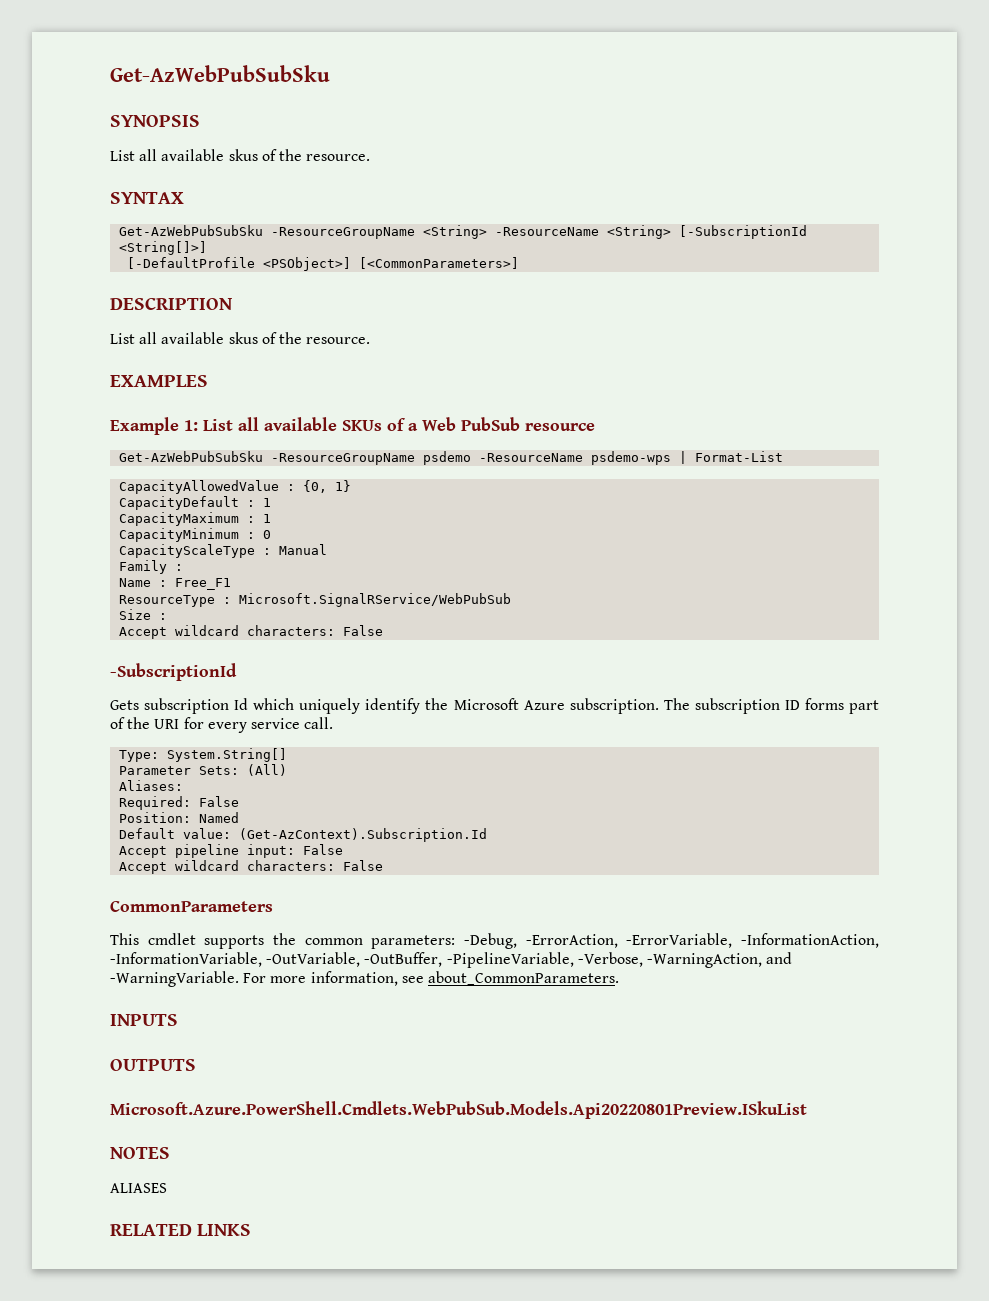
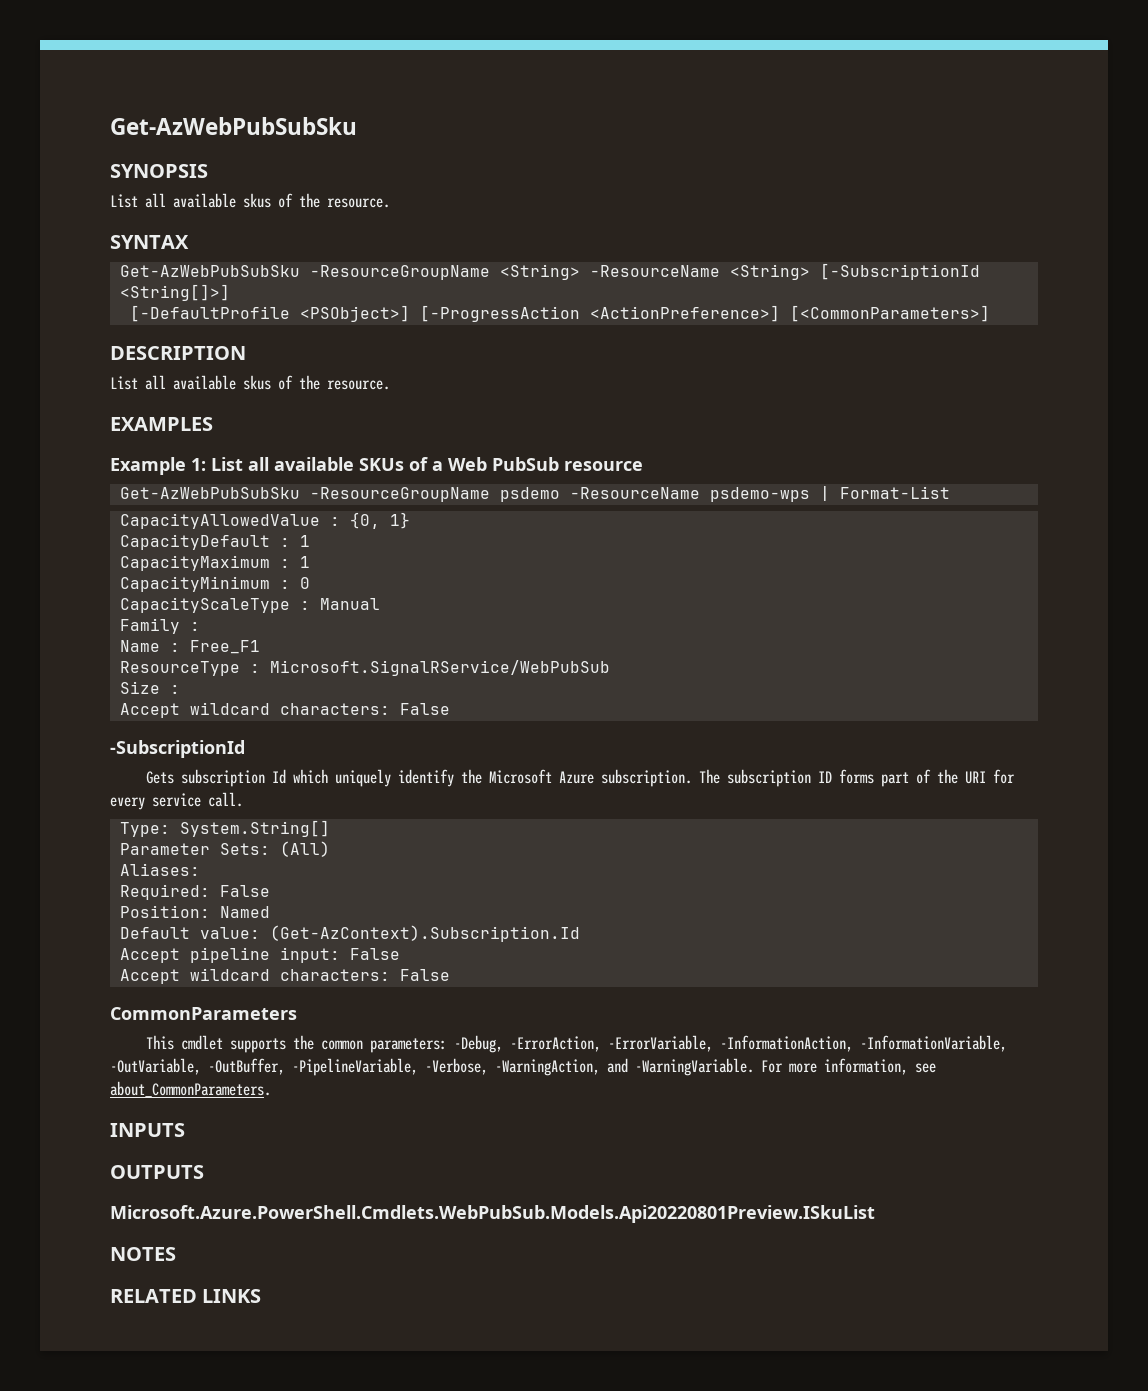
- [-DefaultProfile <PSObject>] [<CommonParameters>]
+ [-DefaultProfile <PSObject>] [-ProgressAction <ActionPreference>] [<CommonParameters>]
- ALIASES

